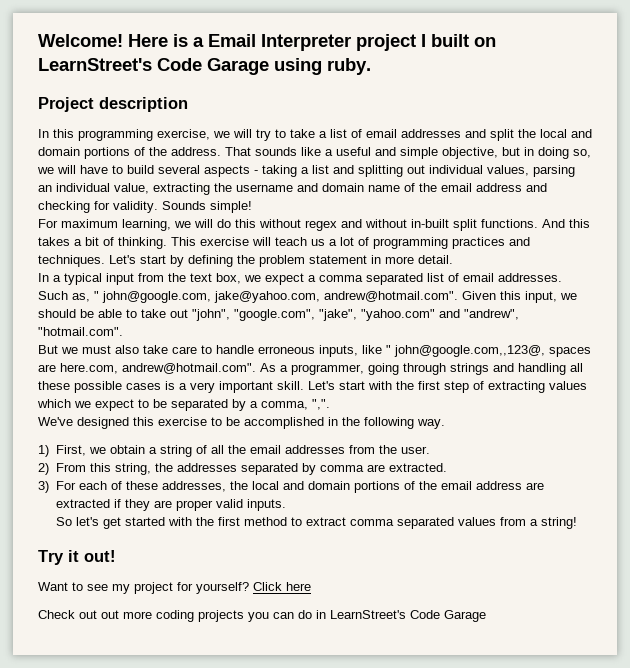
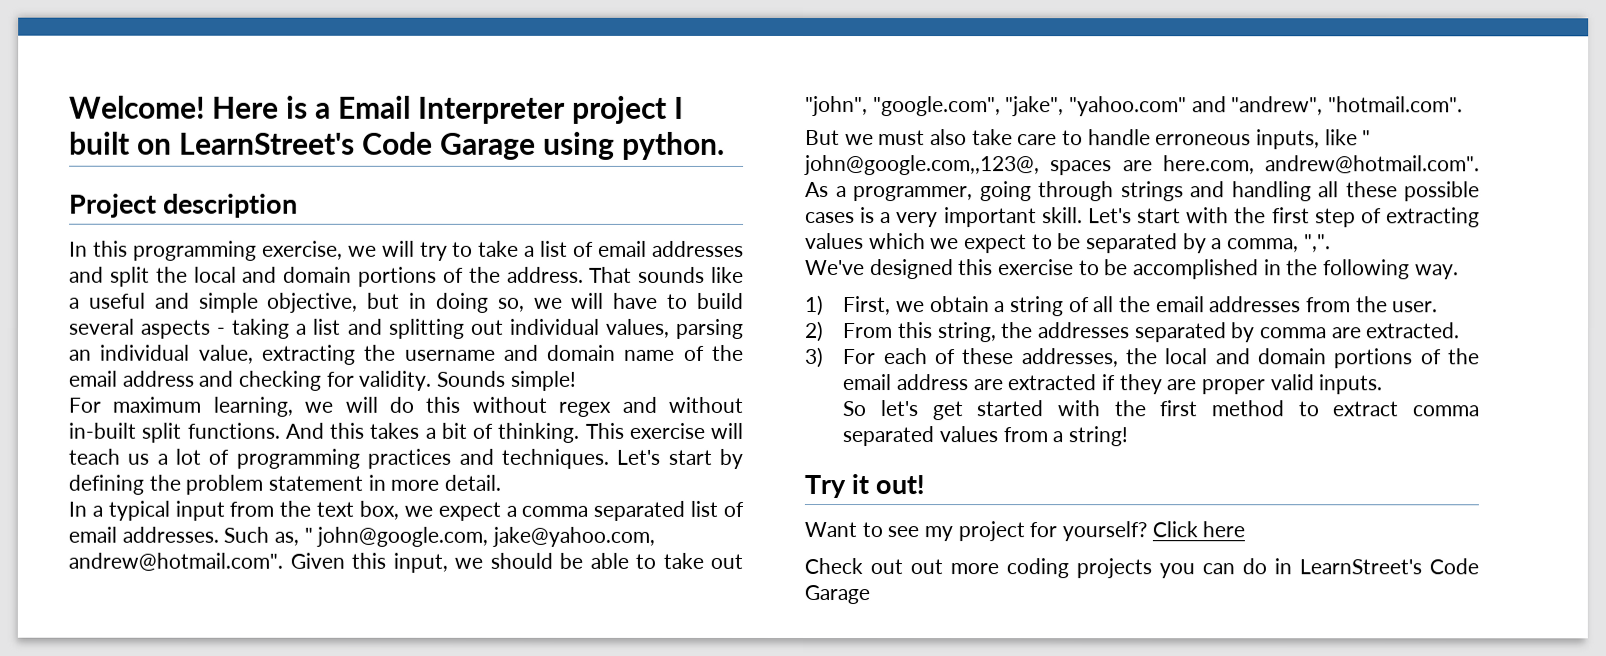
- Here is a Email Interpreter project I built on LearnStreet's Code Garage using ruby.
+ Here is a Email Interpreter project I built on LearnStreet's Code Garage using python.

